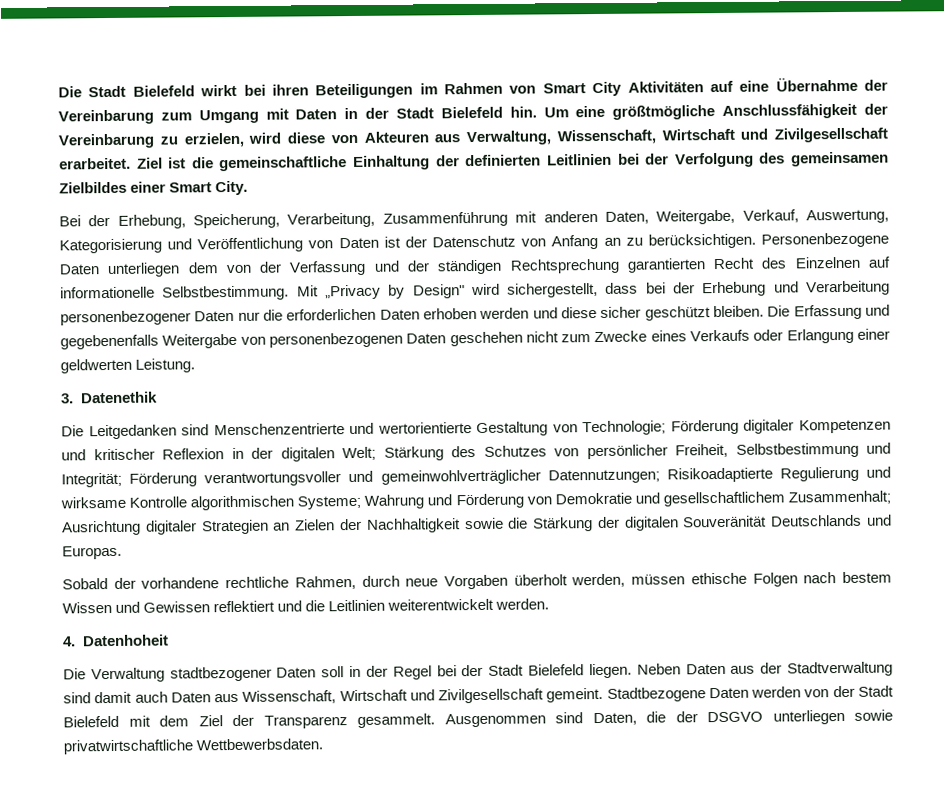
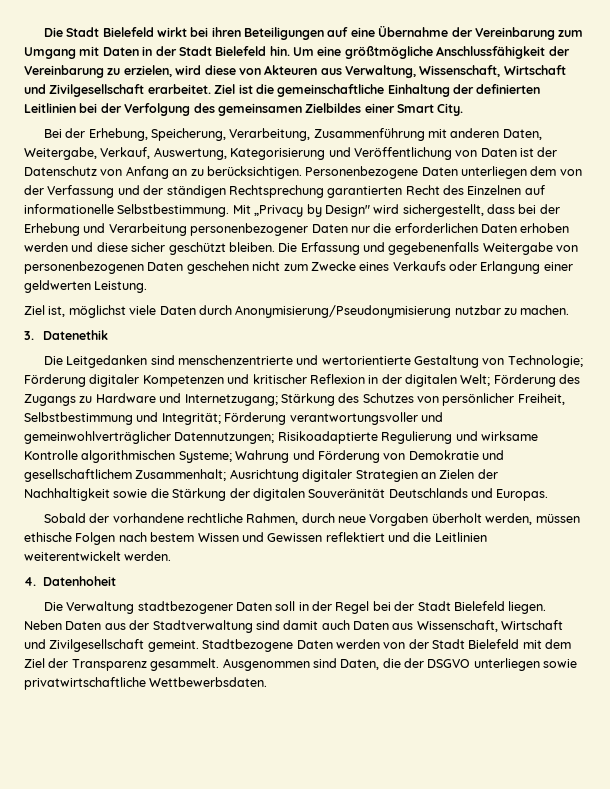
- Die Stadt Bielefeld wirkt bei ihren Beteiligungen im Rahmen von Smart City Aktivitäten auf eine Übernahme der Vereinbarung zum Umgang mit Daten in der Stadt Bielefeld hin.
+ Die Stadt Bielefeld wirkt bei ihren Beteiligungen auf eine Übernahme der Vereinbarung zum Umgang mit Daten in der Stadt Bielefeld hin.
+ Ziel ist, möglichst viele Daten durch Anonymisierung/Pseudonymisierung nutzbar zu machen.
- Die Leitgedanken sind Menschenzentrierte und wertorientierte Gestaltung von Technologie;
+ Die Leitgedanken sind menschenzentrierte und wertorientierte Gestaltung von Technologie;
+ Förderung des Zugangs zu Hardware und Internetzugang;

